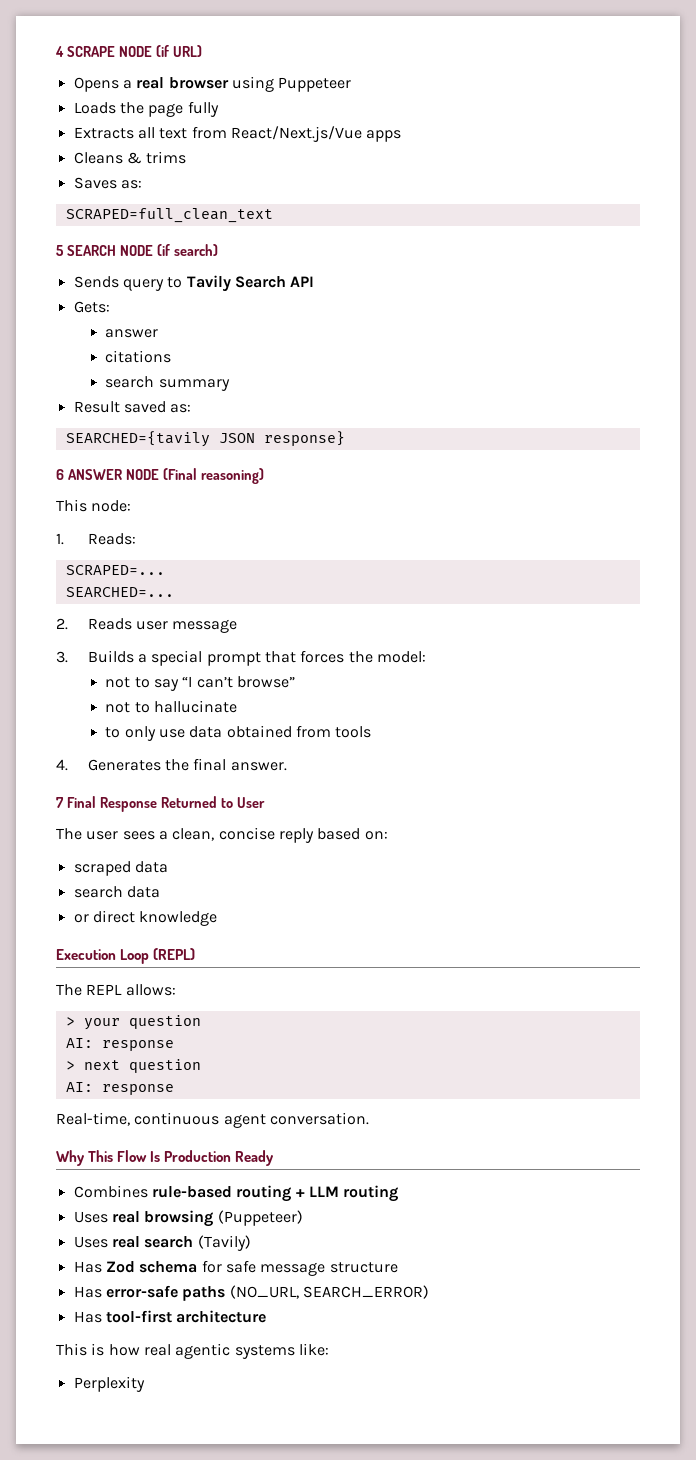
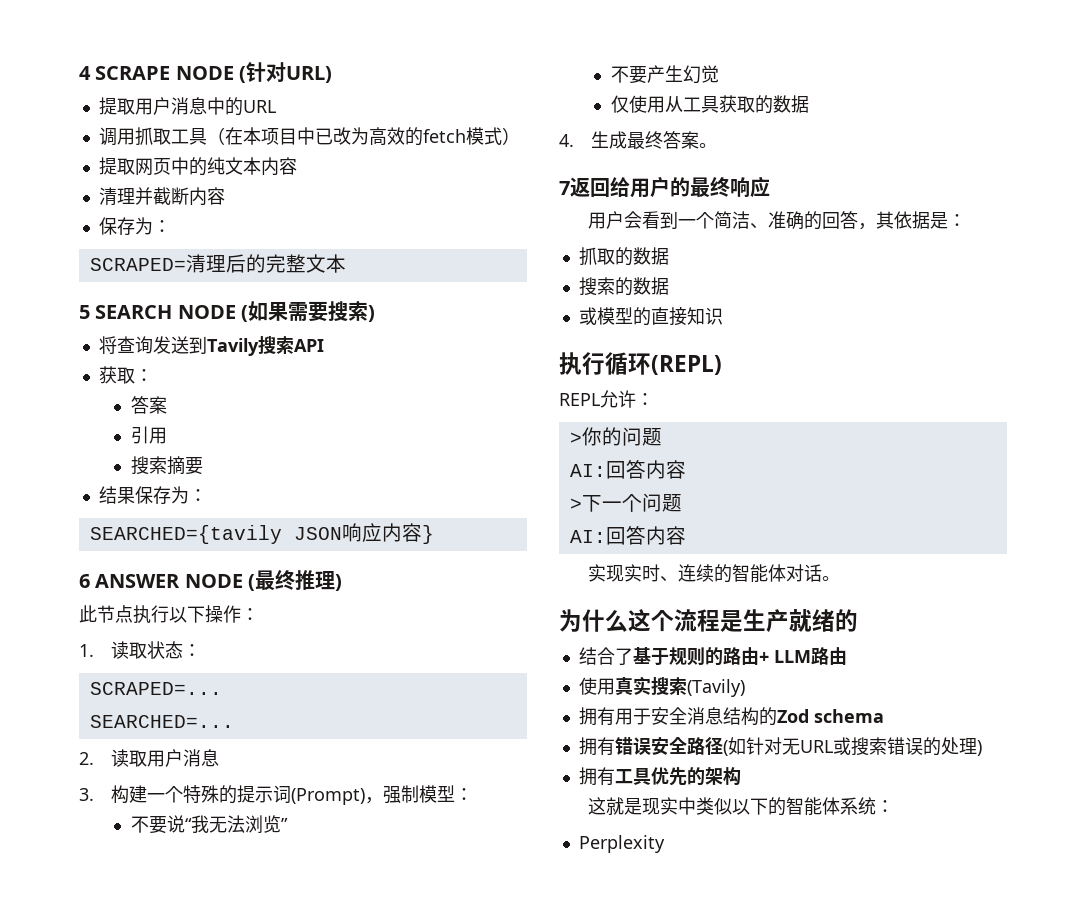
- 4 SCRAPE NODE (if URL)
+ 4 SCRAPE NODE (针对URL)
- Opens a real browser using Puppeteer
- Loads the page fully
- Extracts all text from React/Next.js/Vue apps
- Cleans & trims
- Saves as:
- SCRAPED=full_clean_text
- 5 SEARCH NODE (if search)
- Sends query to Tavily Search API
- Gets:
- answer
- citations
- search summary
- Result saved as:
+ 提取用户消息中的URL
+ 调用抓取工具（在本项目中已改为高效的fetch模式）
+ 提取网页中的纯文本内容
+ 清理并截断内容
+ 保存为：
+ SCRAPED=清理后的完整文本
+ 5 SEARCH NODE (如果需要搜索)
+ 将查询发送到Tavily搜索API
+ 获取：
+ 答案
+ 引用
+ 搜索摘要
+ 结果保存为：
- SEARCHED={tavily JSON response}
+ SEARCHED={tavily JSON响应内容}
- 6 ANSWER NODE (Final reasoning)
- This node:
+ 6 ANSWER NODE (最终推理)
+ 此节点执行以下操作：
- 1. Reads:
+ 1.读取状态：
- 2. Reads user message
- 3. Builds a special prompt that forces the model:
- not to say “I can’t browse”
- not to hallucinate
- to only use data obtained from tools
- 4. Generates the final answer.
- 7 Final Response Returned to User
- The user sees a clean, concise reply based on:
- scraped data
- search data
- or direct knowledge
- Execution Loop (REPL)
- The REPL allows:
- > your question
- AI: response
- > next question
- AI: response
- Real-time, continuous agent conversation.
- Why This Flow Is Production Ready
- Combines rule-based routing + LLM routing
- Uses real browsing (Puppeteer)
- Uses real search (Tavily)
- Has Zod schema for safe message structure
- Has error-safe paths (NO_URL, SEARCH_ERROR)
- Has tool-first architecture
- This is how real agentic systems like:
+ 2.读取用户消息
+ 3.构建一个特殊的提示词(Prompt)，强制模型：
+ 不要说“我无法浏览”
+ 不要产生幻觉
+ 仅使用从工具获取的数据
+ 4.生成最终答案。
+ 7返回给用户的最终响应
+ 用户会看到一个简洁、准确的回答，其依据是：
+ 抓取的数据
+ 搜索的数据
+ 或模型的直接知识
+ 执行循环(REPL)
+ REPL允许：
+ >你的问题
+ AI:回答内容
+ >下一个问题
+ AI:回答内容
+ 实现实时、连续的智能体对话。
+ 为什么这个流程是生产就绪的
+ 结合了基于规则的路由+ LLM路由
+ 使用真实搜索(Tavily)
+ 拥有用于安全消息结构的Zod schema
+ 拥有错误安全路径(如针对无URL或搜索错误的处理)
+ 拥有工具优先的架构
+ 这就是现实中类似以下的智能体系统：

